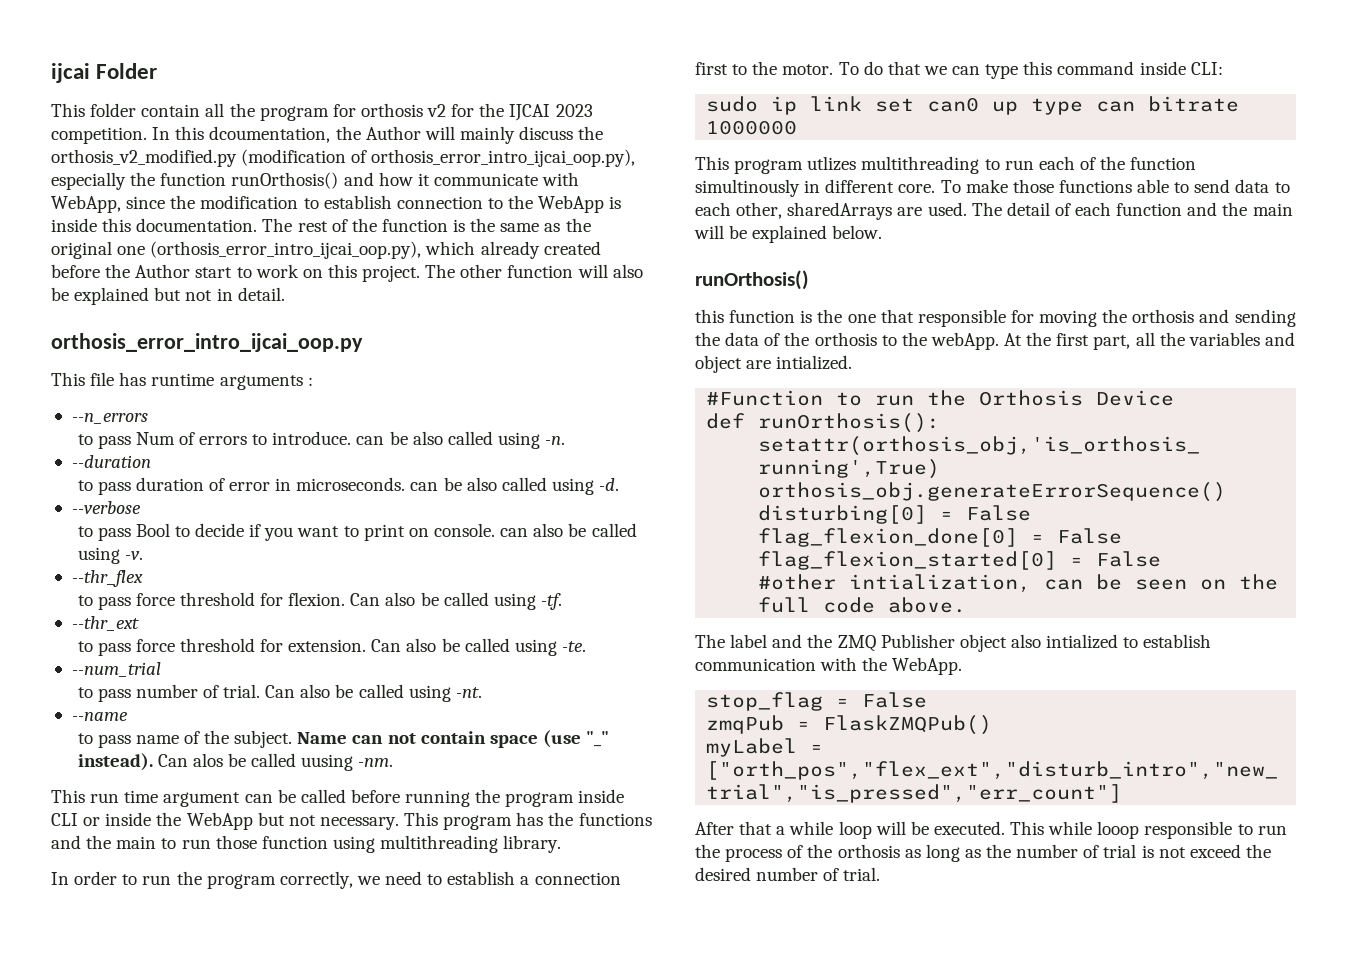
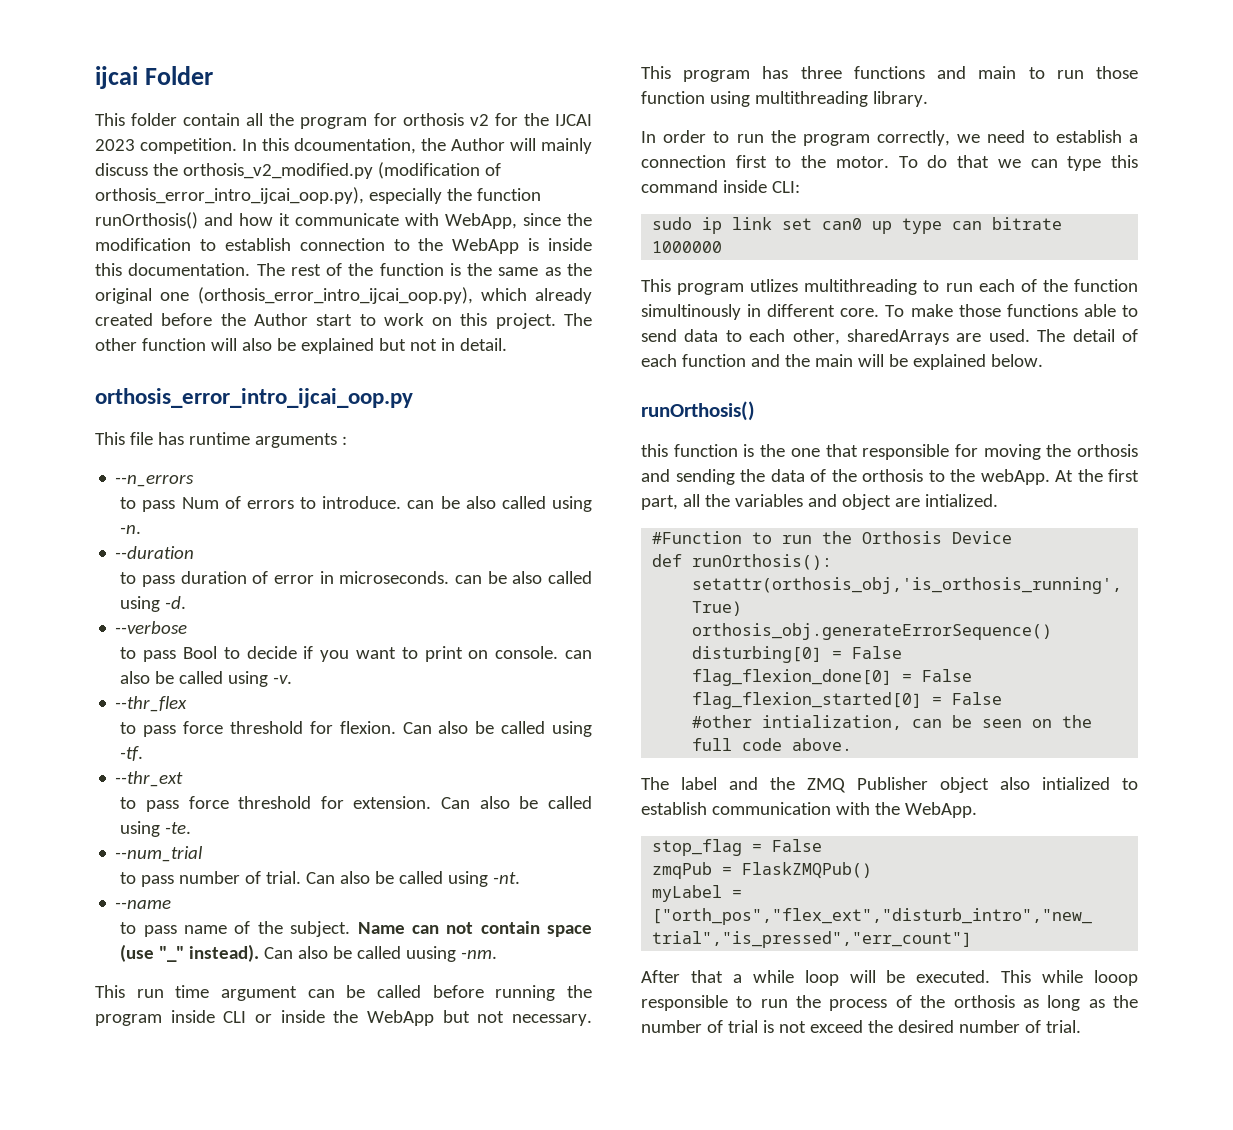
- Can alos be called uusing -nm.
+ Can also be called uusing -nm.
- This program has the functions and the main to run those function using multithreading library.
+ This program has three functions and main to run those function using multithreading library.

